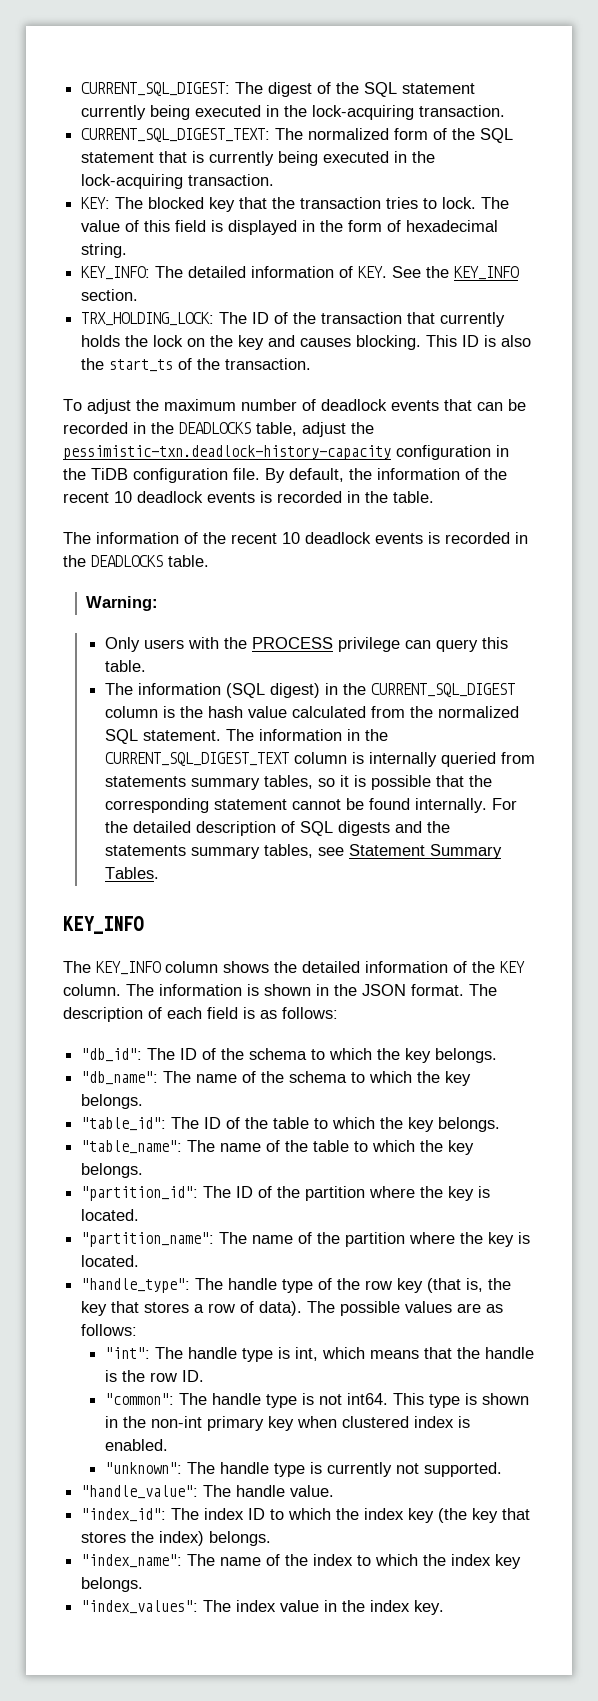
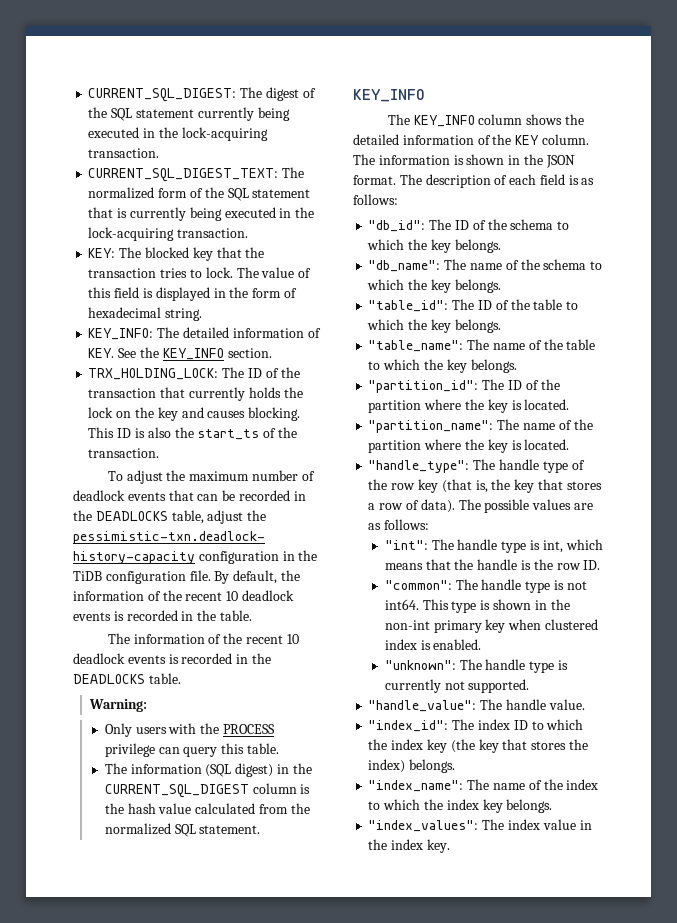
- The information in the CURRENT_SQL_DIGEST_TEXT column is internally queried from statements summary tables, so it is possible that the corresponding statement cannot be found internally. For the detailed description of SQL digests and the statements summary tables, see Statement Summary Tables.

